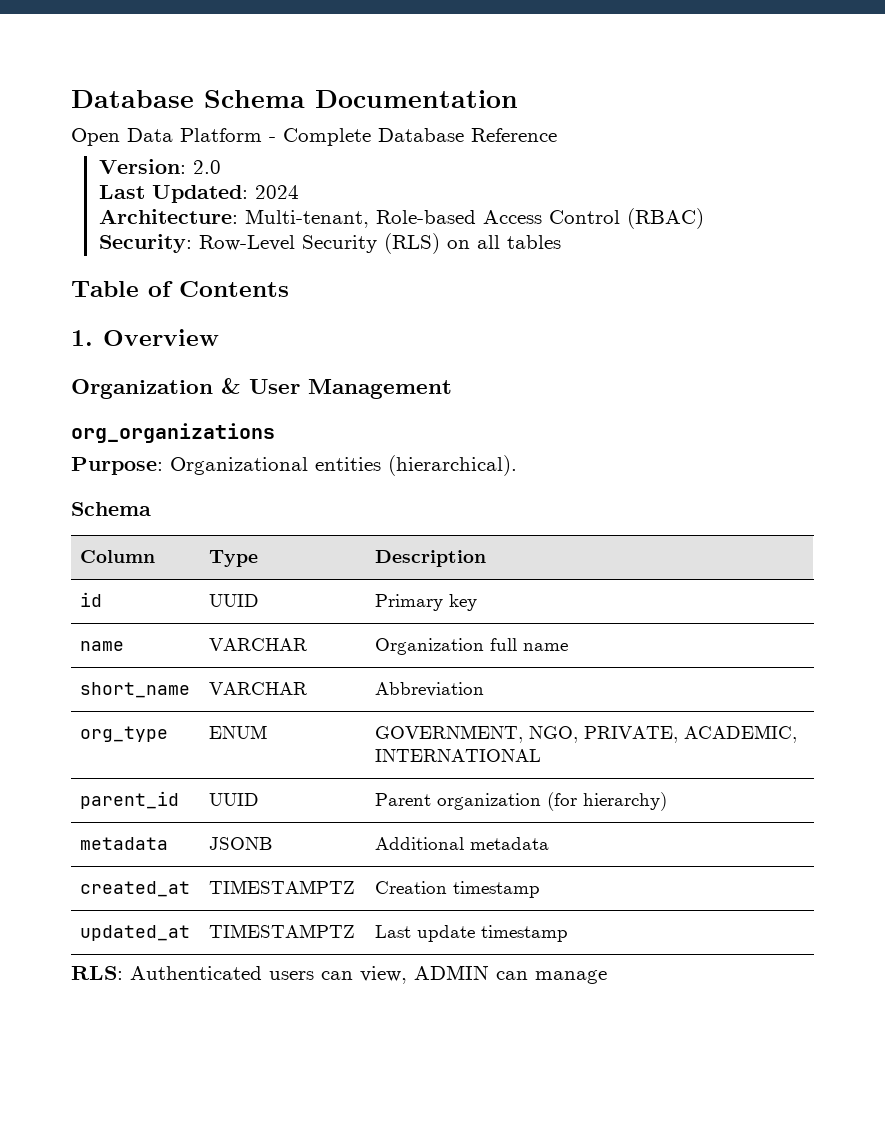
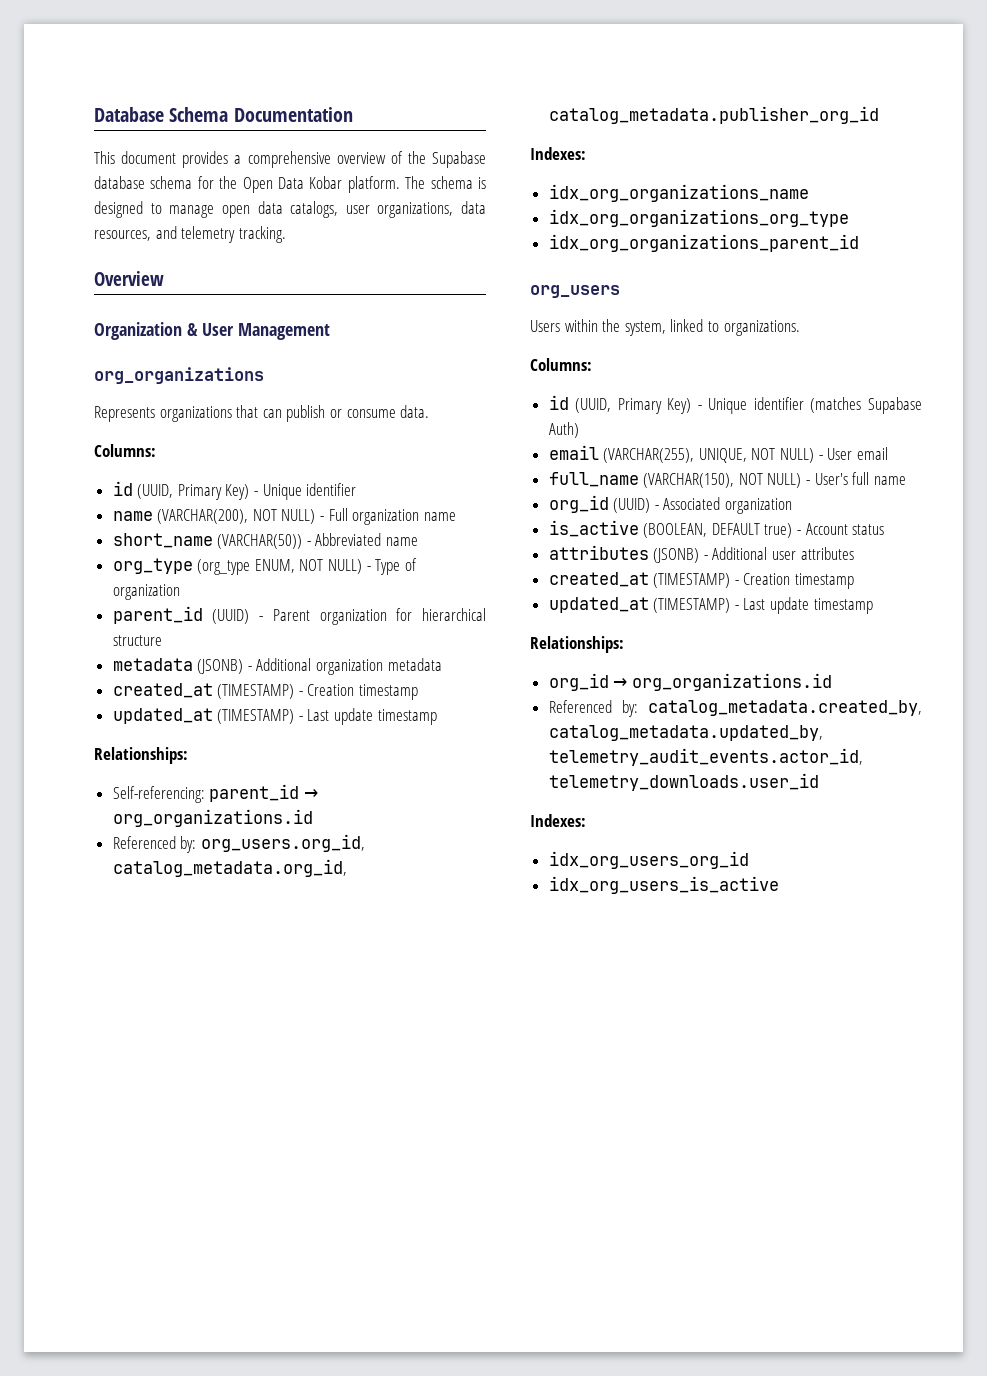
- Open Data Platform - Complete Database Reference
- Version: 2.0
- Last Updated: 2024
- Architecture: Multi-tenant, Role-based Access Control (RBAC)
- Security: Row-Level Security (RLS) on all tables
- Table of Contents
- 1. Overview
+ This document provides a comprehensive overview of the Supabase database schema for the Open Data Kobar platform. The schema is designed to manage open data catalogs, user organizations, data resources, and telemetry tracking.
+ Overview
- Purpose: Organizational entities (hierarchical).
- Schema
- Column | Type | Description
- id | UUID | Primary key
- name | VARCHAR | Organization full name
- short_name | VARCHAR | Abbreviation
- org_type | ENUM | GOVERNMENT, NGO, PRIVATE, ACADEMIC, INTERNATIONAL
- parent_id | UUID | Parent organization (for hierarchy)
- metadata | JSONB | Additional metadata
- created_at | TIMESTAMPTZ | Creation timestamp
- updated_at | TIMESTAMPTZ | Last update timestamp
- RLS: Authenticated users can view, ADMIN can manage
+ Represents organizations that can publish or consume data.
+ Columns:
+ id (UUID, Primary Key) - Unique identifier
+ name (VARCHAR(200), NOT NULL) - Full organization name
+ short_name (VARCHAR(50)) - Abbreviated name
+ org_type (org_type ENUM, NOT NULL) - Type of organization
+ parent_id (UUID) - Parent organization for hierarchical structure
+ metadata (JSONB) - Additional organization metadata
+ created_at (TIMESTAMP) - Creation timestamp
+ updated_at (TIMESTAMP) - Last update timestamp
+ Relationships:
+ Self-referencing: parent_id → org_organizations.id
+ Referenced by: org_users.org_id, catalog_metadata.org_id, catalog_metadata.publisher_org_id
+ Indexes:
+ idx_org_organizations_name
+ idx_org_organizations_org_type
+ idx_org_organizations_parent_id
+ org_users
+ Users within the system, linked to organizations.
+ Columns:
+ id (UUID, Primary Key) - Unique identifier (matches Supabase Auth)
+ email (VARCHAR(255), UNIQUE, NOT NULL) - User email
+ full_name (VARCHAR(150), NOT NULL) - User's full name
+ org_id (UUID) - Associated organization
+ is_active (BOOLEAN, DEFAULT true) - Account status
+ attributes (JSONB) - Additional user attributes
+ created_at (TIMESTAMP) - Creation timestamp
+ updated_at (TIMESTAMP) - Last update timestamp
+ Relationships:
+ org_id → org_organizations.id
+ Referenced by: catalog_metadata.created_by, catalog_metadata.updated_by, telemetry_audit_events.actor_id, telemetry_downloads.user_id
+ Indexes:
+ idx_org_users_org_id
+ idx_org_users_is_active

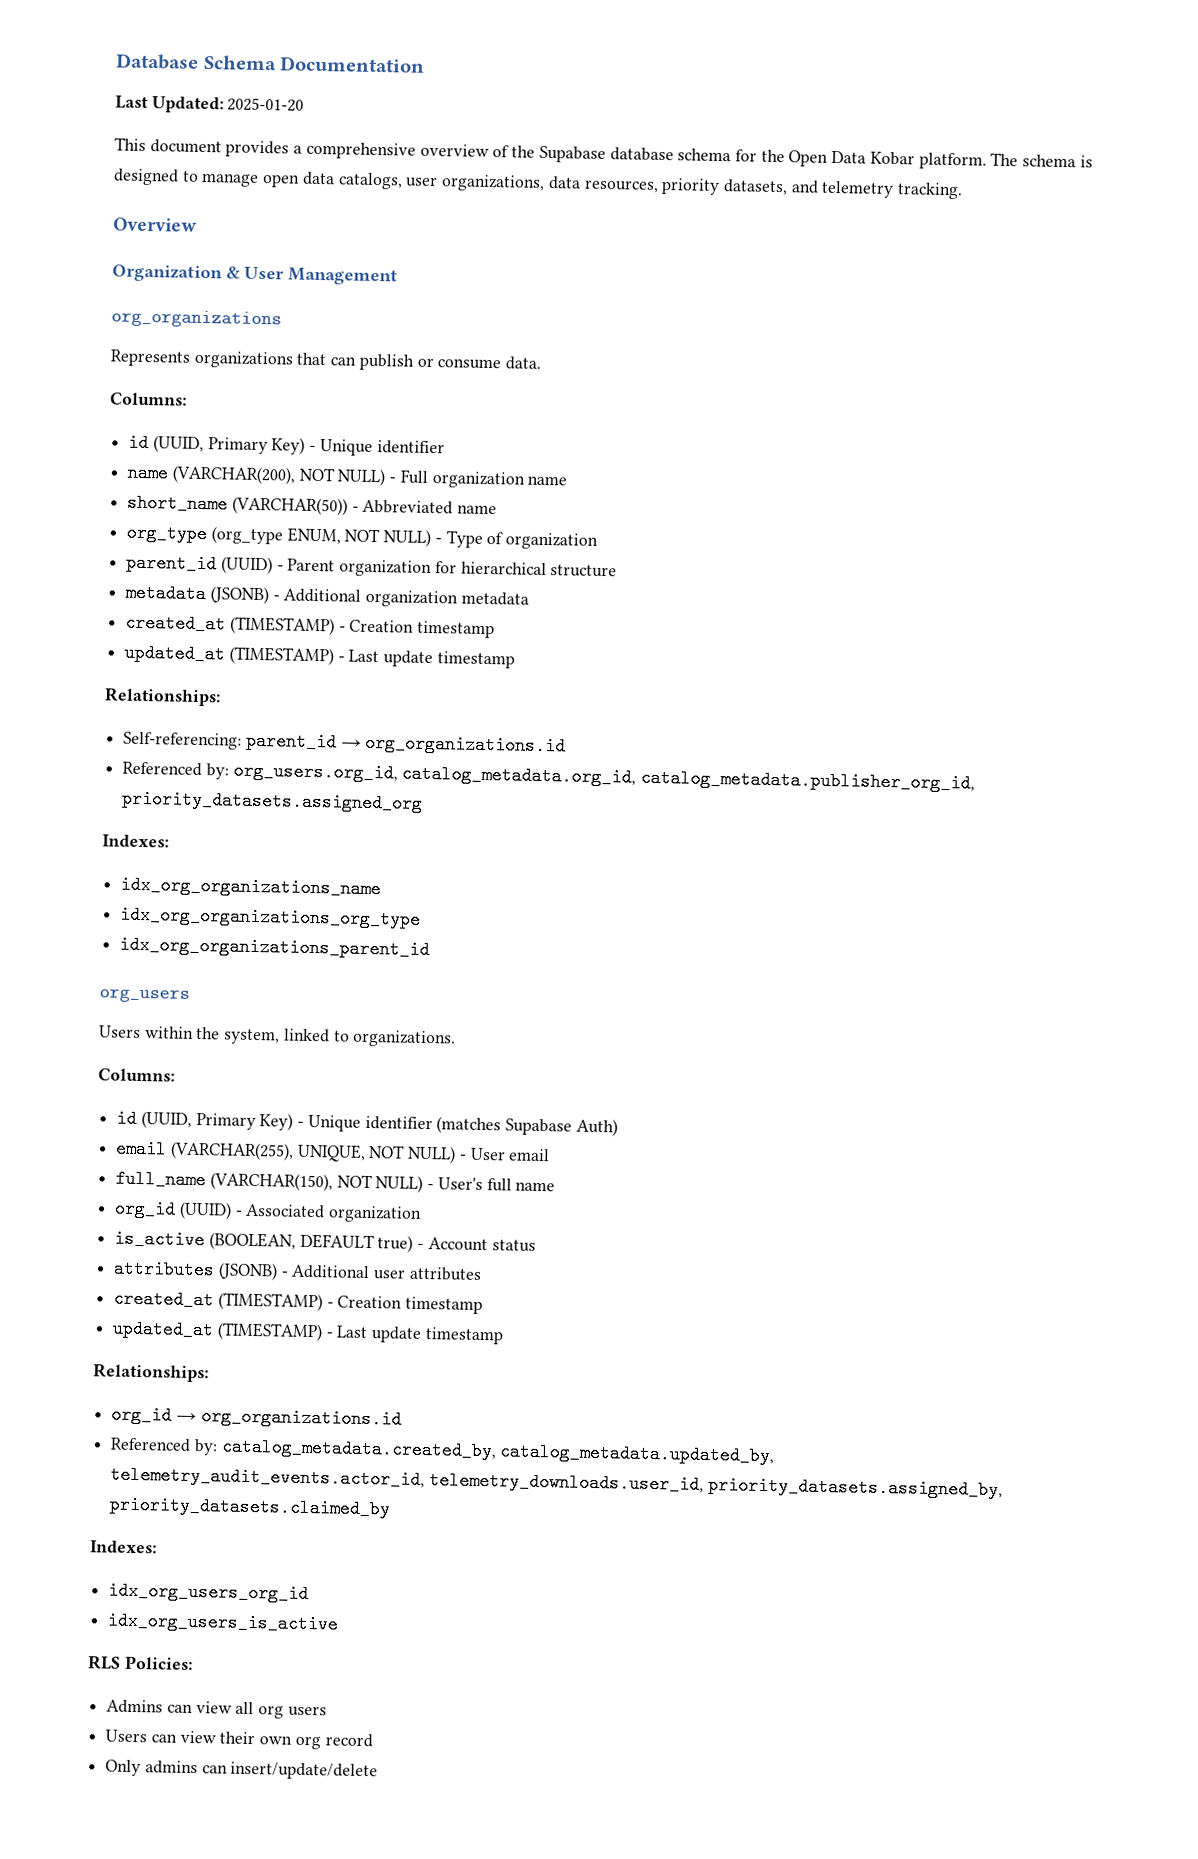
+ Last Updated: 2025-01-20
- The schema is designed to manage open data catalogs, user organizations, data resources, and telemetry tracking.
+ The schema is designed to manage open data catalogs, user organizations, data resources, priority datasets, and telemetry tracking.
- Referenced by: org_users.org_id, catalog_metadata.org_id, catalog_metadata.publisher_org_id
+ Referenced by: org_users.org_id, catalog_metadata.org_id, catalog_metadata.publisher_org_id, priority_datasets.assigned_org
- Referenced by: catalog_metadata.created_by, catalog_metadata.updated_by, telemetry_audit_events.actor_id, telemetry_downloads.user_id
+ Referenced by: catalog_metadata.created_by, catalog_metadata.updated_by, telemetry_audit_events.actor_id, telemetry_downloads.user_id, priority_datasets.assigned_by, priority_datasets.claimed_by
+ RLS Policies:
+ Admins can view all org users
+ Users can view their own org record
+ Only admins can insert/update/delete

